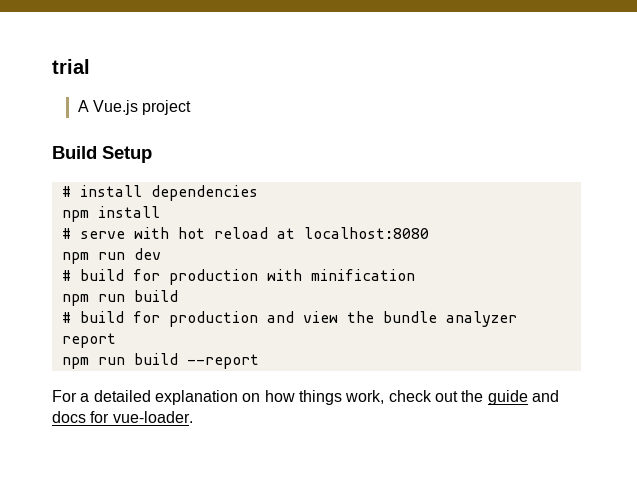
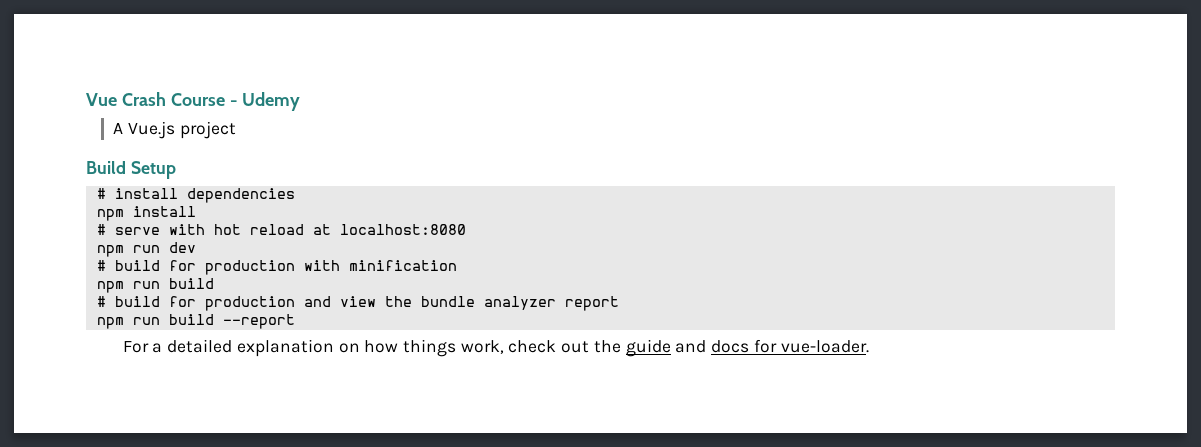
- trial
+ Vue Crash Course - Udemy

